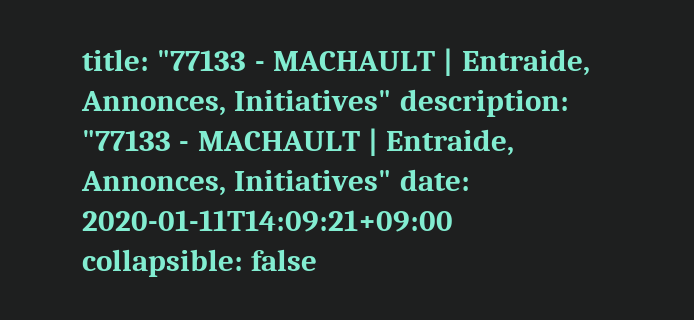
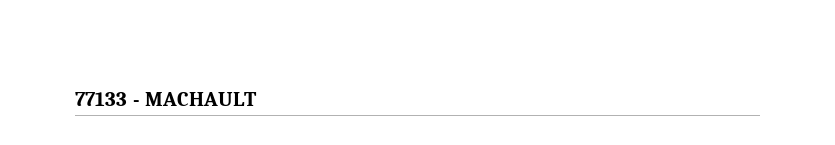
- title: "77133 - MACHAULT | Entraide, Annonces, Initiatives" description: "77133 - MACHAULT | Entraide, Annonces, Initiatives" date: 2020-01-11T14:09:21+09:00 collapsible: false
+ 77133 - MACHAULT

